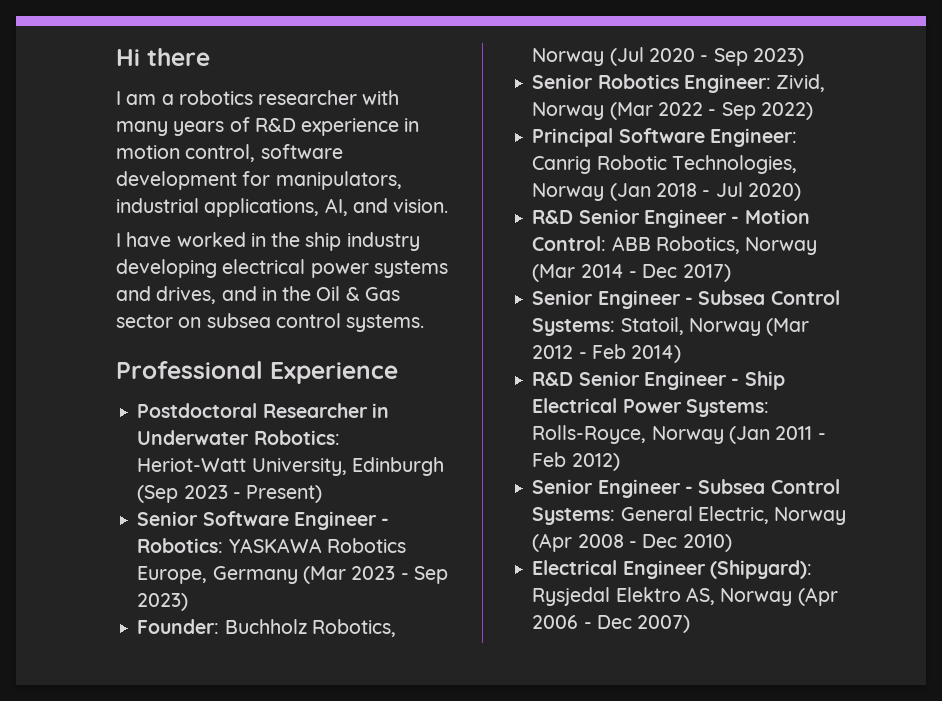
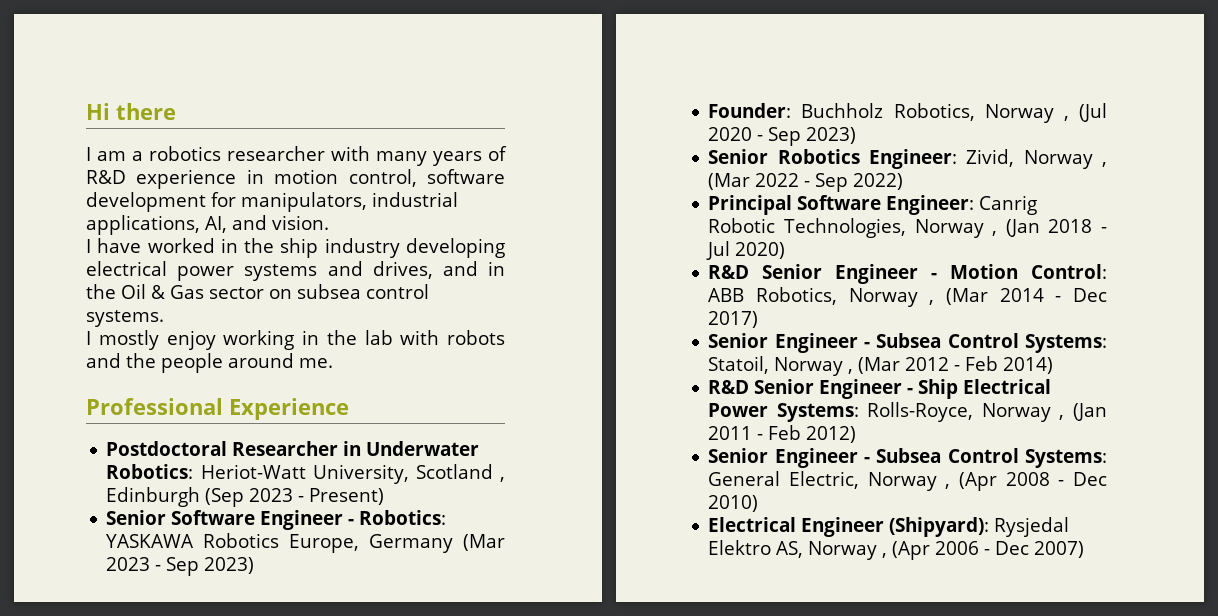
+ I mostly enjoy working in the lab with robots and the people around me.
- Postdoctoral Researcher in Underwater Robotics: Heriot-Watt University, Edinburgh (Sep 2023 - Present)
+ Postdoctoral Researcher in Underwater Robotics: Heriot-Watt University, Scotland , Edinburgh (Sep 2023 - Present)
- Founder: Buchholz Robotics, Norway (Jul 2020 - Sep 2023)
+ Founder: Buchholz Robotics, Norway , (Jul 2020 - Sep 2023)
- Senior Robotics Engineer: Zivid, Norway (Mar 2022 - Sep 2022)
+ Senior Robotics Engineer: Zivid, Norway , (Mar 2022 - Sep 2022)
- Principal Software Engineer: Canrig Robotic Technologies, Norway (Jan 2018 - Jul 2020)
+ Principal Software Engineer: Canrig Robotic Technologies, Norway , (Jan 2018 - Jul 2020)
- R&D Senior Engineer - Motion Control: ABB Robotics, Norway (Mar 2014 - Dec 2017)
+ R&D Senior Engineer - Motion Control: ABB Robotics, Norway , (Mar 2014 - Dec 2017)
- Senior Engineer - Subsea Control Systems: Statoil, Norway (Mar 2012 - Feb 2014)
+ Senior Engineer - Subsea Control Systems: Statoil, Norway , (Mar 2012 - Feb 2014)
- R&D Senior Engineer - Ship Electrical Power Systems: Rolls-Royce, Norway (Jan 2011 - Feb 2012)
+ R&D Senior Engineer - Ship Electrical Power Systems: Rolls-Royce, Norway , (Jan 2011 - Feb 2012)
- Senior Engineer - Subsea Control Systems: General Electric, Norway (Apr 2008 - Dec 2010)
+ Senior Engineer - Subsea Control Systems: General Electric, Norway , (Apr 2008 - Dec 2010)
- Electrical Engineer (Shipyard): Rysjedal Elektro AS, Norway (Apr 2006 - Dec 2007)
+ Electrical Engineer (Shipyard): Rysjedal Elektro AS, Norway , (Apr 2006 - Dec 2007)

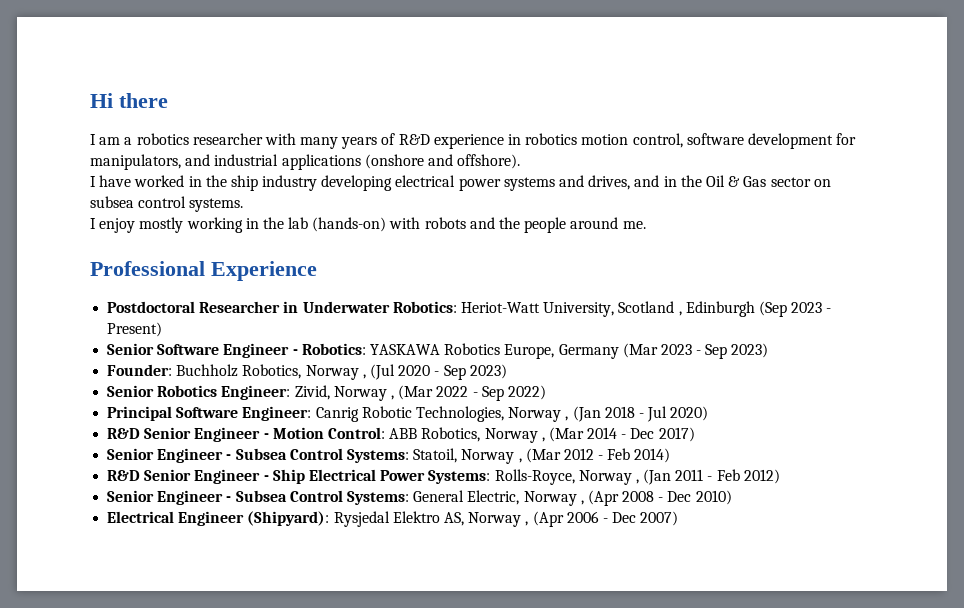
- I am a robotics researcher with many years of R&D experience in motion control, software development for manipulators, industrial applications, AI, and vision.
+ I am a robotics researcher with many years of R&D experience in robotics motion control, software development for manipulators, and industrial applications (onshore and offshore).
- I mostly enjoy working in the lab with robots and the people around me.
+ I enjoy mostly working in the lab (hands-on) with robots and the people around me.

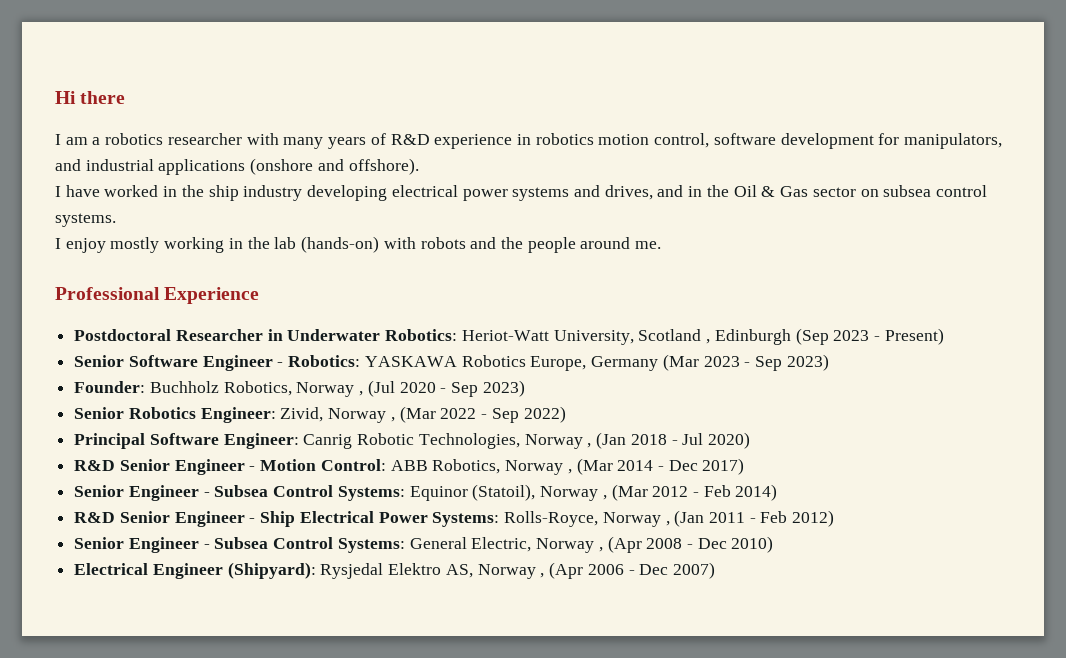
- Senior Engineer - Subsea Control Systems: Statoil, Norway , (Mar 2012 - Feb 2014)
+ Senior Engineer - Subsea Control Systems: Equinor (Statoil), Norway , (Mar 2012 - Feb 2014)

